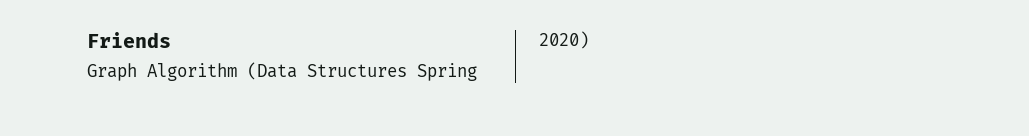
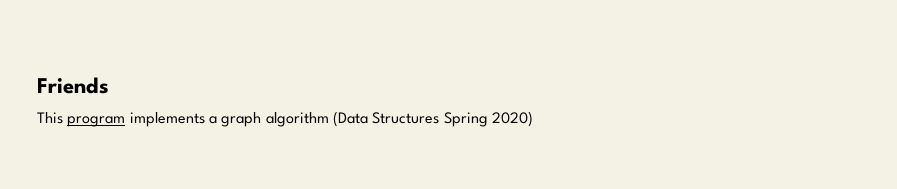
- Graph Algorithm (Data Structures Spring 2020)
+ This program implements a graph algorithm (Data Structures Spring 2020)

